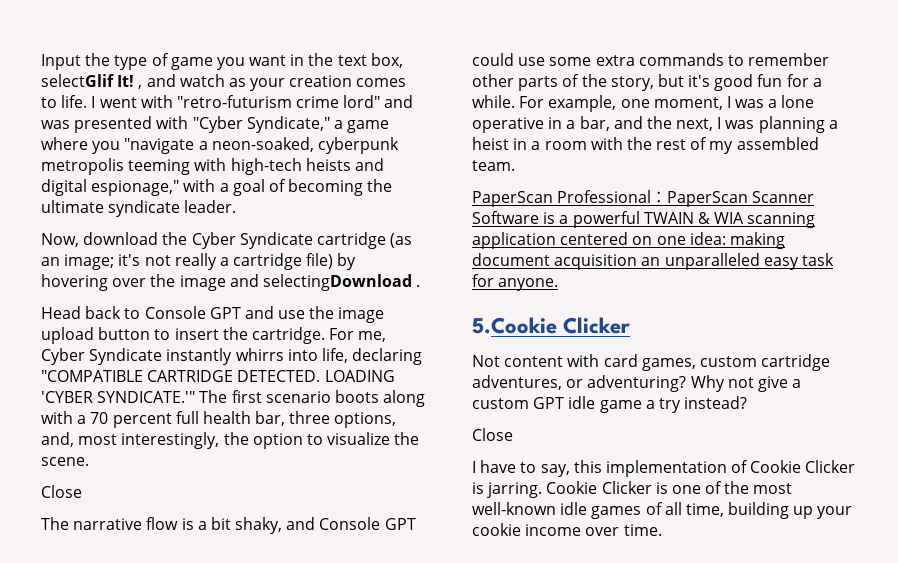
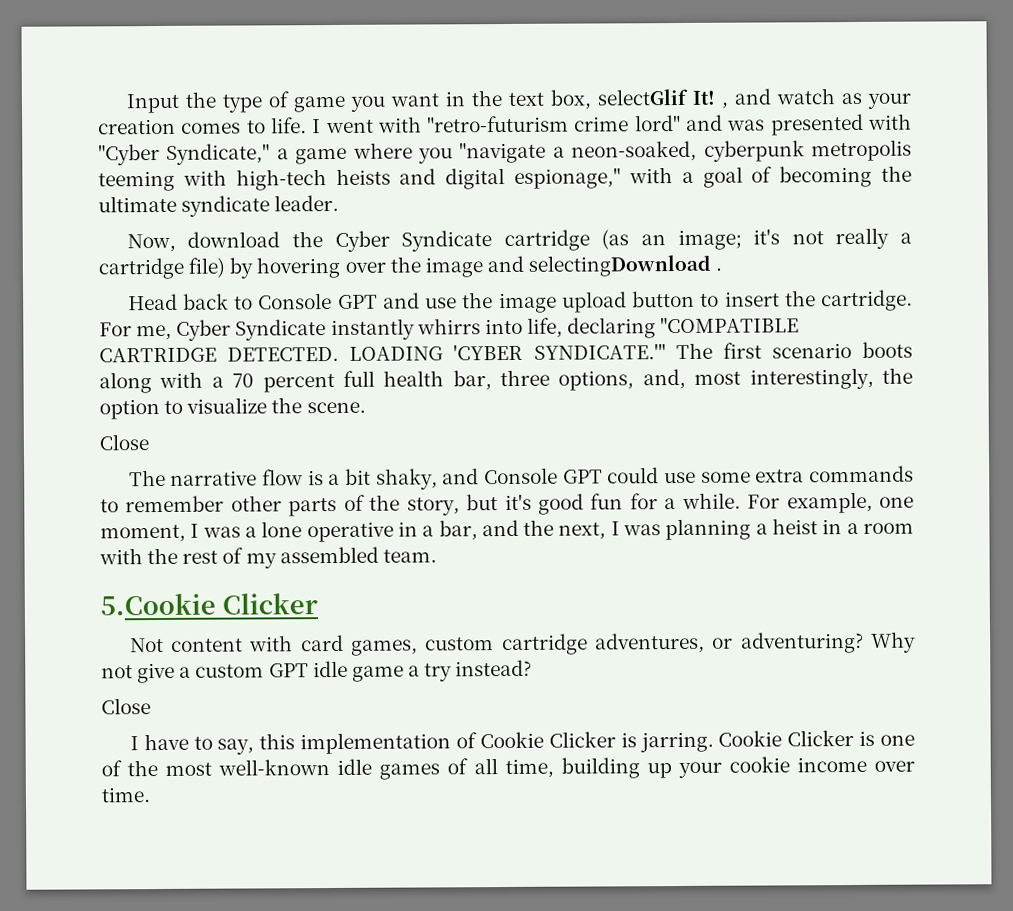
- PaperScan Professional：PaperScan Scanner Software is a powerful TWAIN & WIA scanning application centered on one idea: making document acquisition an unparalleled easy task for anyone.

